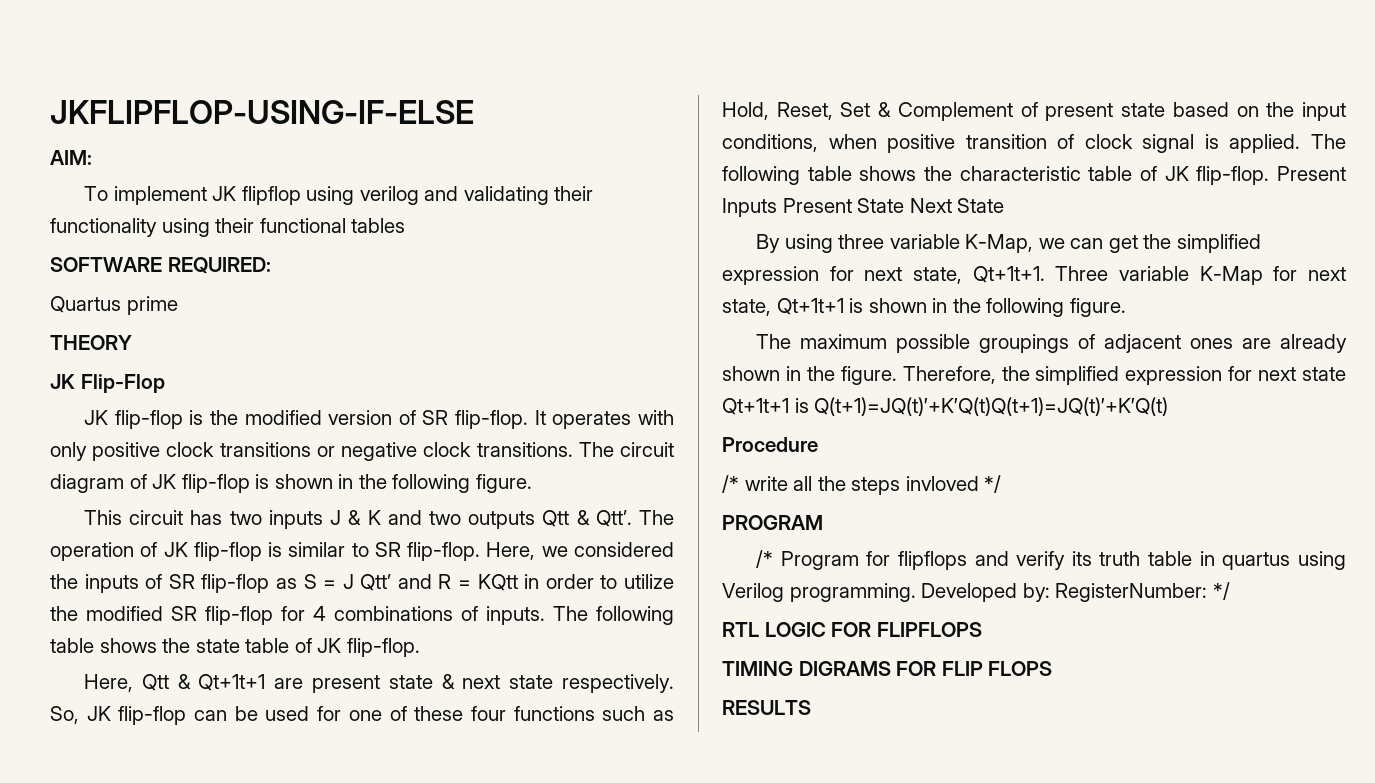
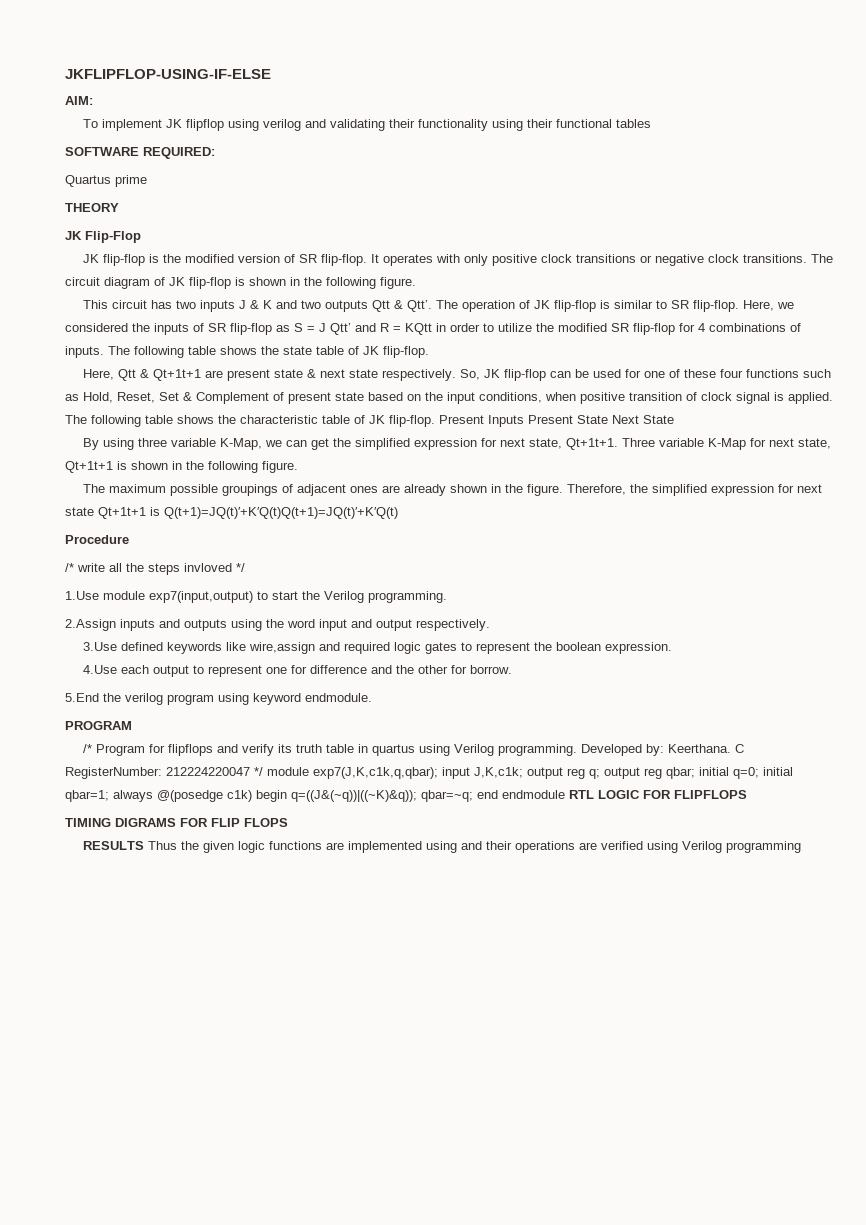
+ 1.Use module exp7(input,output) to start the Verilog programming.
+ 2.Assign inputs and outputs using the word input and output respectively.
+ 3.Use defined keywords like wire,assign and required logic gates to represent the boolean expression.
+ 4.Use each output to represent one for difference and the other for borrow.
+ 5.End the verilog program using keyword endmodule.
- Developed by: RegisterNumber: */
- RTL LOGIC FOR FLIPFLOPS
+ Developed by: Keerthana. C RegisterNumber: 212224220047 */ module exp7(J,K,c1k,q,qbar); input J,K,c1k; output reg q; output reg qbar; initial q=0; initial qbar=1; always @(posedge c1k) begin q=((J&(~q))|((~K)&q)); qbar=~q; end endmodule RTL LOGIC FOR FLIPFLOPS
- RESULTS
+ RESULTS Thus the given logic functions are implemented using and their operations are verified using Verilog programming

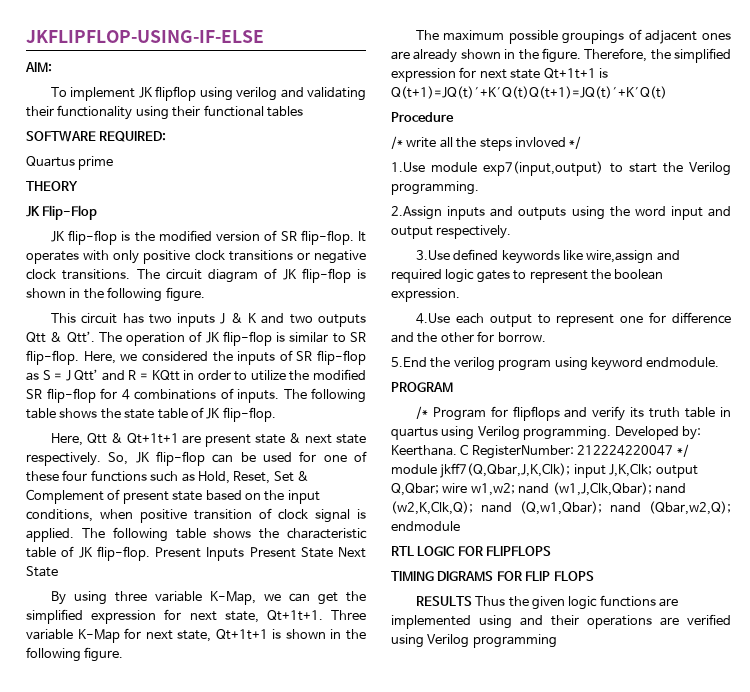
- C RegisterNumber: 212224220047 */ module exp7(J,K,c1k,q,qbar); input J,K,c1k; output reg q; output reg qbar; initial q=0; initial qbar=1; always @(posedge c1k) begin q=((J&(~q))|((~K)&q)); qbar=~q; end endmodule RTL LOGIC FOR FLIPFLOPS
+ C RegisterNumber: 212224220047 */ module jkff7(Q,Qbar,J,K,Clk); input J,K,Clk; output Q,Qbar; wire w1,w2; nand (w1,J,Clk,Qbar); nand (w2,K,Clk,Q); nand (Q,w1,Qbar); nand (Qbar,w2,Q); endmodule
+ RTL LOGIC FOR FLIPFLOPS

